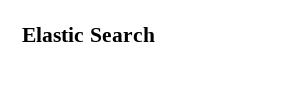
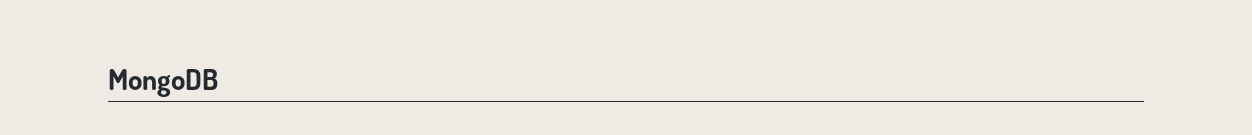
- Elastic Search
+ MongoDB

